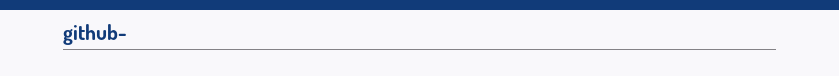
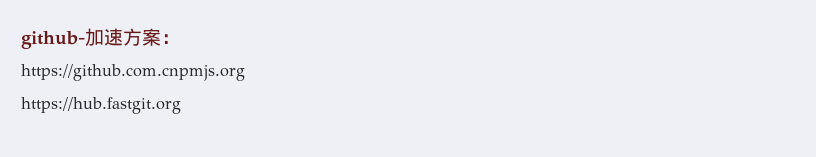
- github-
+ github-加速方案：
+ https://github.com.cnpmjs.org
+ https://hub.fastgit.org

